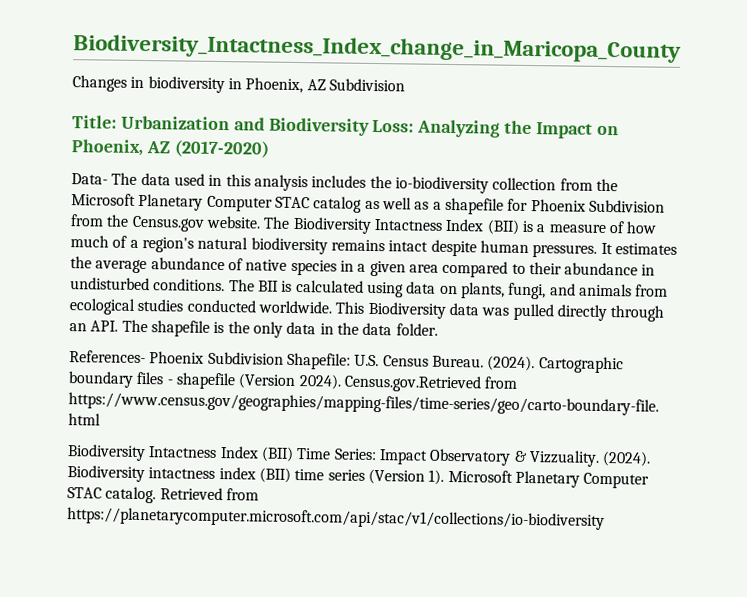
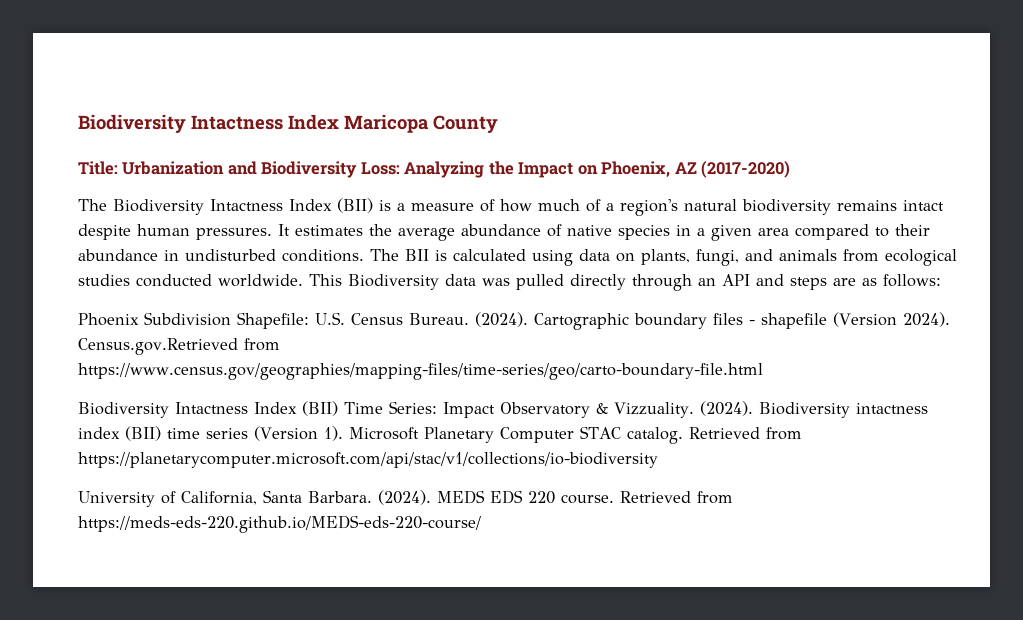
- Biodiversity_Intactness_Index_change_in_Maricopa_County
- Changes in biodiversity in Phoenix, AZ Subdivision
+ Biodiversity Intactness Index Maricopa County
- Data- The data used in this analysis includes the io-biodiversity collection from the Microsoft Planetary Computer STAC catalog as well as a shapefile for Phoenix Subdivision from the Census.gov website.
- This Biodiversity data was pulled directly through an API. The shapefile is the only data in the data folder.
- References- Phoenix Subdivision Shapefile: U.S. Census Bureau.
+ This Biodiversity data was pulled directly through an API and steps are as follows:
+ Phoenix Subdivision Shapefile: U.S. Census Bureau.
+ University of California, Santa Barbara. (2024). MEDS EDS 220 course. Retrieved from https://meds-eds-220.github.io/MEDS-eds-220-course/

